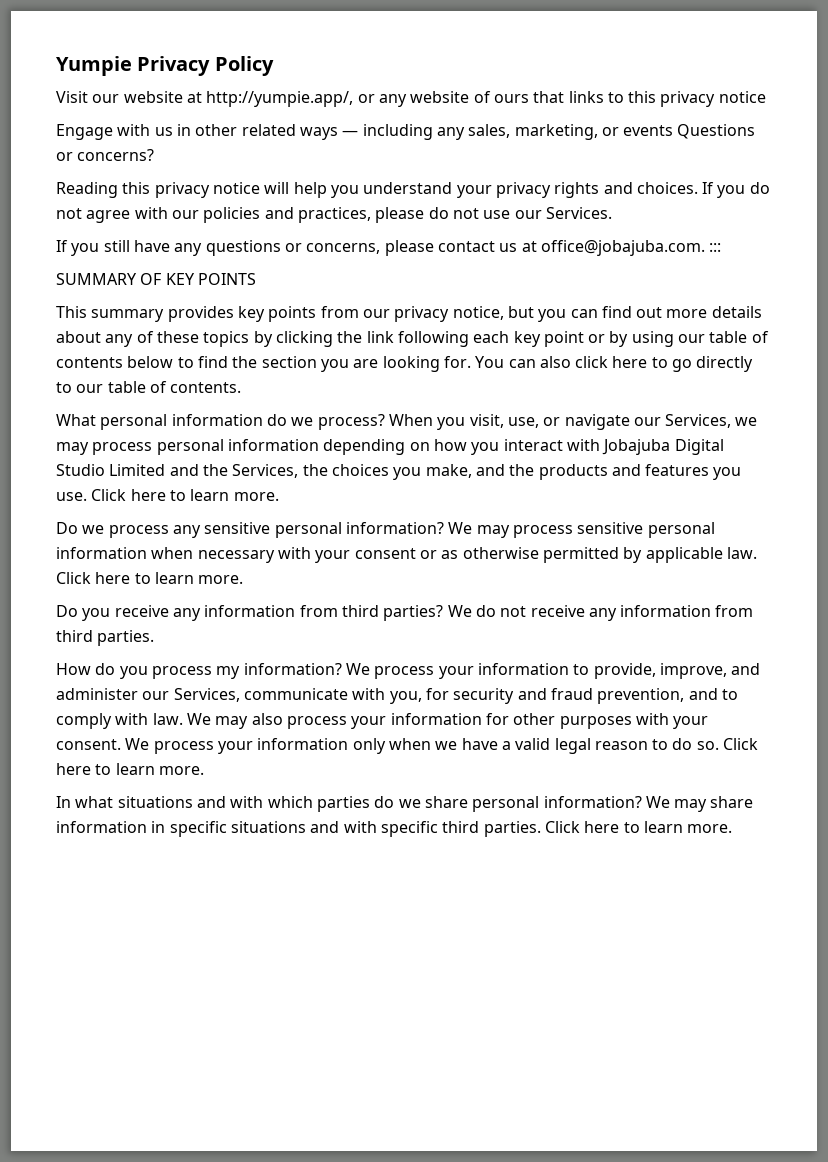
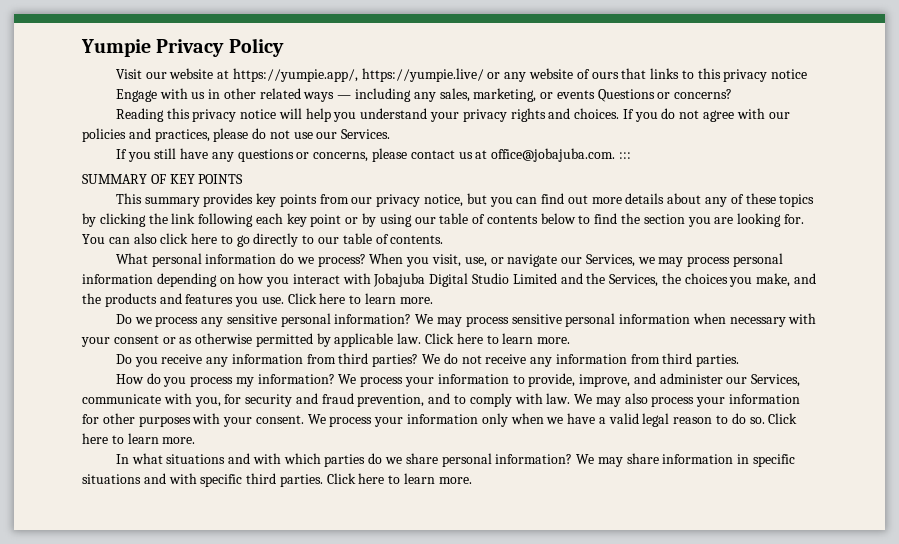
- Visit our website at http://yumpie.app/, or any website of ours that links to this privacy notice
+ Visit our website at https://yumpie.app/, https://yumpie.live/ or any website of ours that links to this privacy notice

